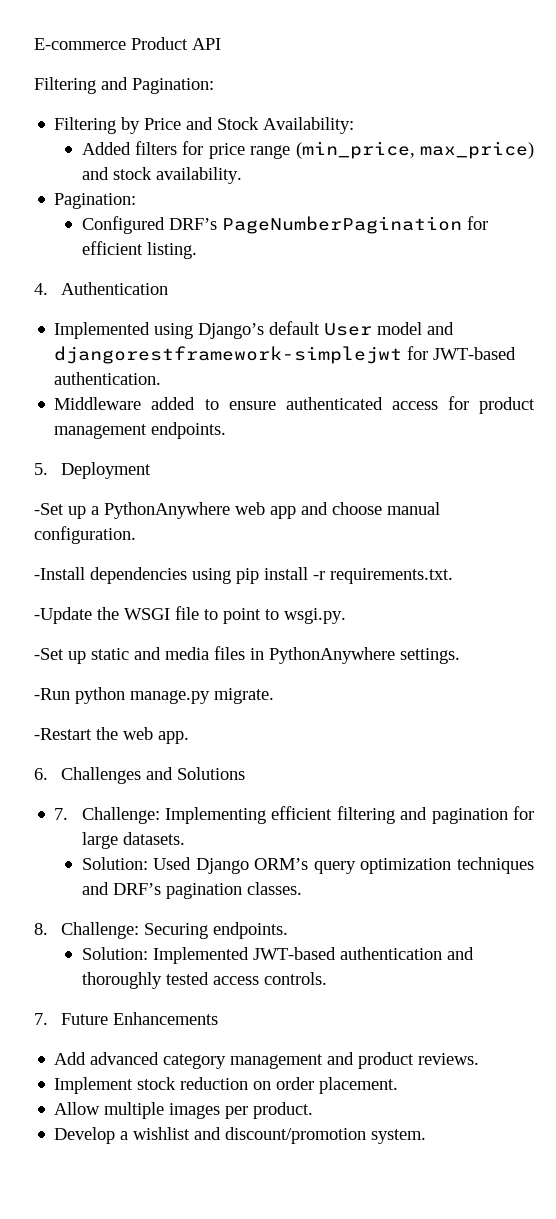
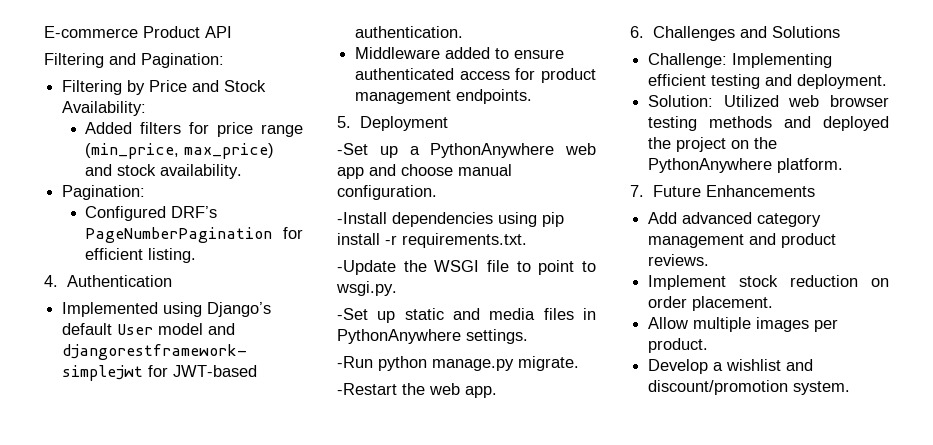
- 7. Challenge: Implementing efficient filtering and pagination for large datasets.
- Solution: Used Django ORM’s query optimization techniques and DRF’s pagination classes.
- 8. Challenge: Securing endpoints.
- Solution: Implemented JWT-based authentication and thoroughly tested access controls.
+ Challenge: Implementing efficient testing and deployment.
+ Solution: Utilized web browser testing methods and deployed the project on the PythonAnywhere platform.

